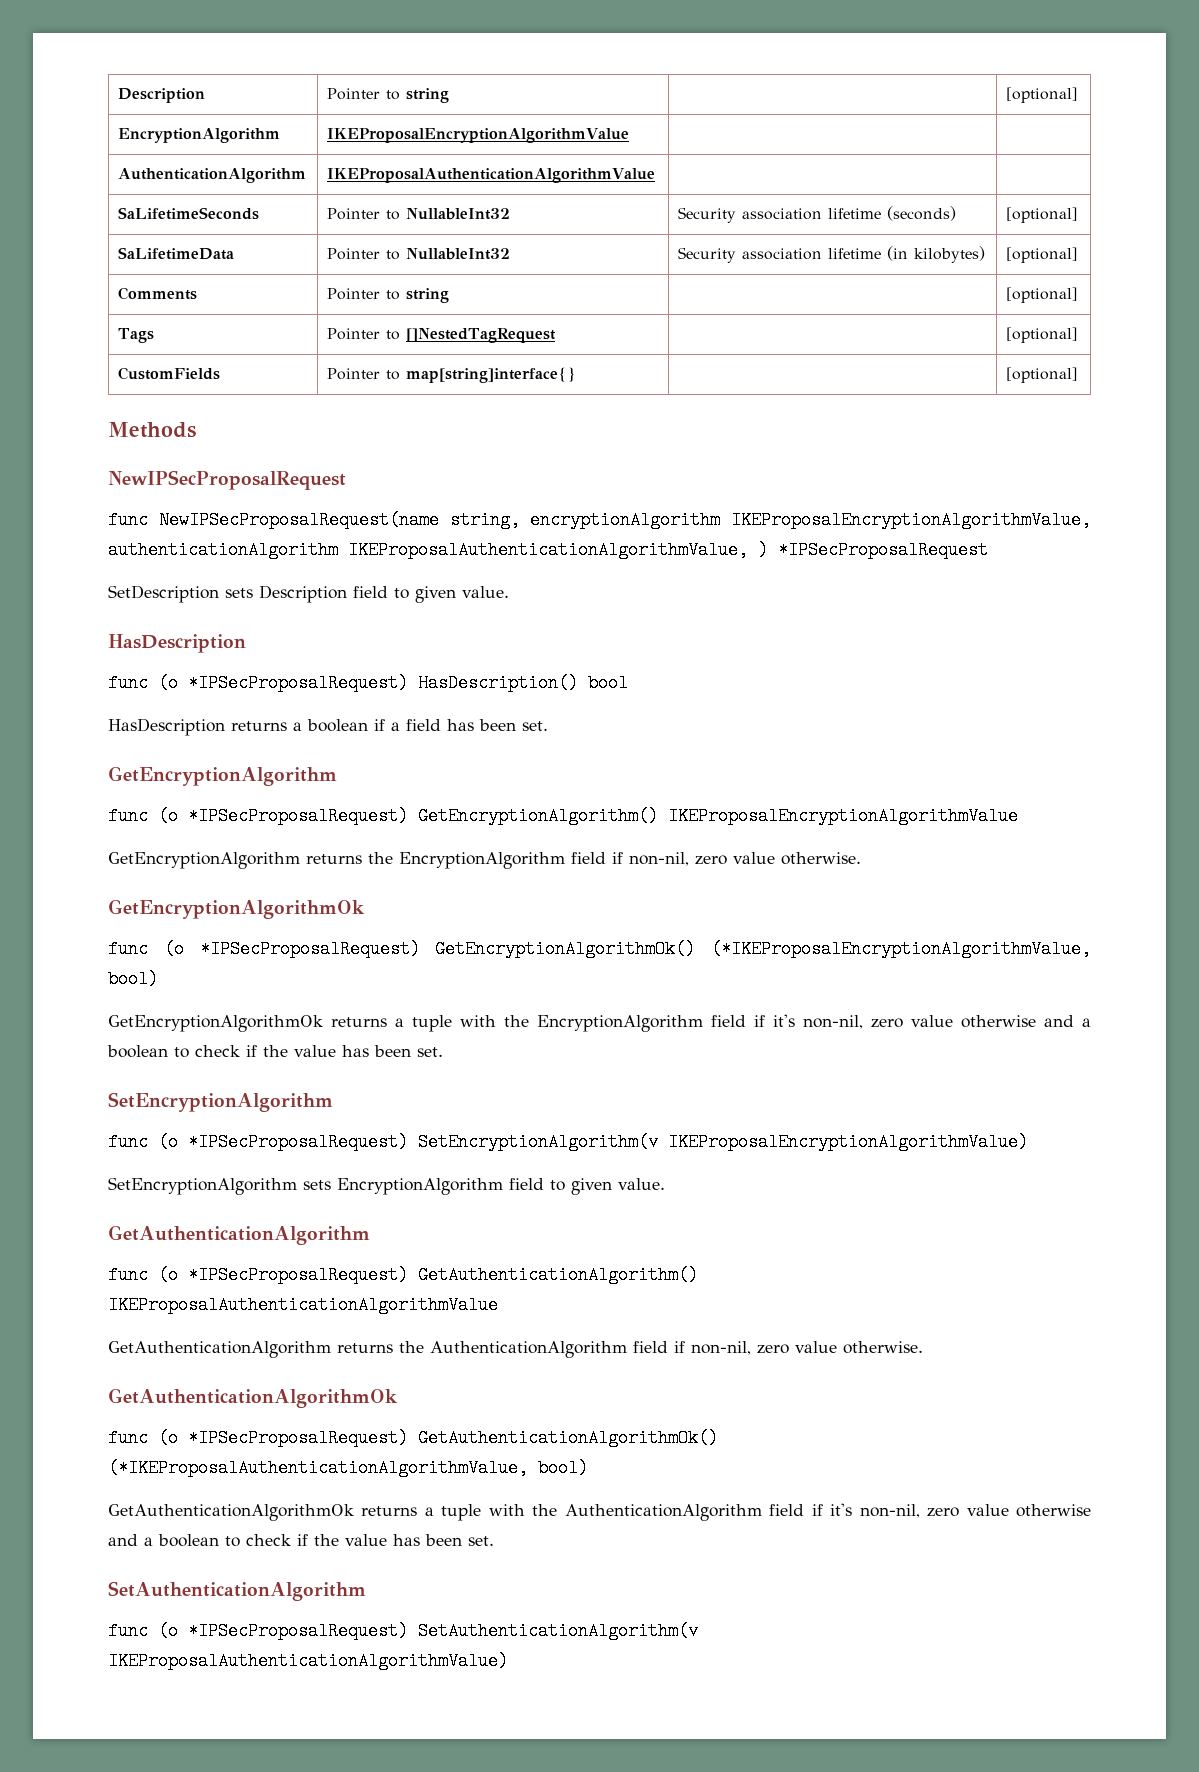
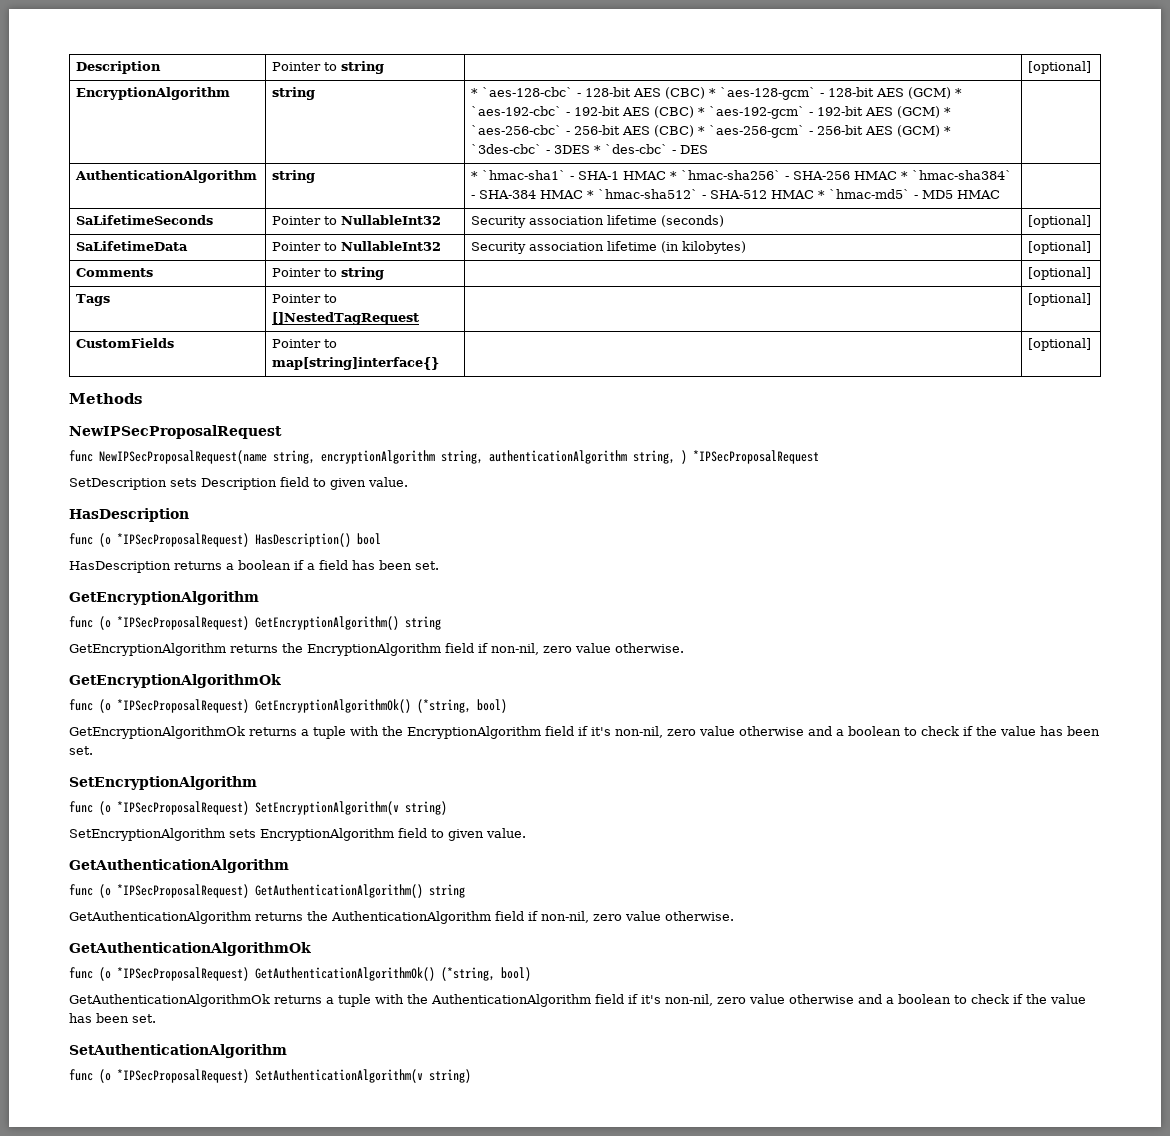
- IKEProposalEncryptionAlgorithmValue | |
- AuthenticationAlgorithm | IKEProposalAuthenticationAlgorithmValue | |
+ string | * `aes-128-cbc` - 128-bit AES (CBC) * `aes-128-gcm` - 128-bit AES (GCM) * `aes-192-cbc` - 192-bit AES (CBC) * `aes-192-gcm` - 192-bit AES (GCM) * `aes-256-cbc` - 256-bit AES (CBC) * `aes-256-gcm` - 256-bit AES (GCM) * `3des-cbc` - 3DES * `des-cbc` - DES |
+ AuthenticationAlgorithm | string | * `hmac-sha1` - SHA-1 HMAC * `hmac-sha256` - SHA-256 HMAC * `hmac-sha384` - SHA-384 HMAC * `hmac-sha512` - SHA-512 HMAC * `hmac-md5` - MD5 HMAC |
- func NewIPSecProposalRequest(name string, encryptionAlgorithm IKEProposalEncryptionAlgorithmValue, authenticationAlgorithm IKEProposalAuthenticationAlgorithmValue, ) *IPSecProposalRequest
+ func NewIPSecProposalRequest(name string, encryptionAlgorithm string, authenticationAlgorithm string, ) *IPSecProposalRequest
- func (o *IPSecProposalRequest) GetEncryptionAlgorithm() IKEProposalEncryptionAlgorithmValue
+ func (o *IPSecProposalRequest) GetEncryptionAlgorithm() string
- func (o *IPSecProposalRequest) GetEncryptionAlgorithmOk() (*IKEProposalEncryptionAlgorithmValue, bool)
+ func (o *IPSecProposalRequest) GetEncryptionAlgorithmOk() (*string, bool)
- func (o *IPSecProposalRequest) SetEncryptionAlgorithm(v IKEProposalEncryptionAlgorithmValue)
+ func (o *IPSecProposalRequest) SetEncryptionAlgorithm(v string)
- func (o *IPSecProposalRequest) GetAuthenticationAlgorithm() IKEProposalAuthenticationAlgorithmValue
+ func (o *IPSecProposalRequest) GetAuthenticationAlgorithm() string
- func (o *IPSecProposalRequest) GetAuthenticationAlgorithmOk() (*IKEProposalAuthenticationAlgorithmValue, bool)
+ func (o *IPSecProposalRequest) GetAuthenticationAlgorithmOk() (*string, bool)
- func (o *IPSecProposalRequest) SetAuthenticationAlgorithm(v IKEProposalAuthenticationAlgorithmValue)
+ func (o *IPSecProposalRequest) SetAuthenticationAlgorithm(v string)

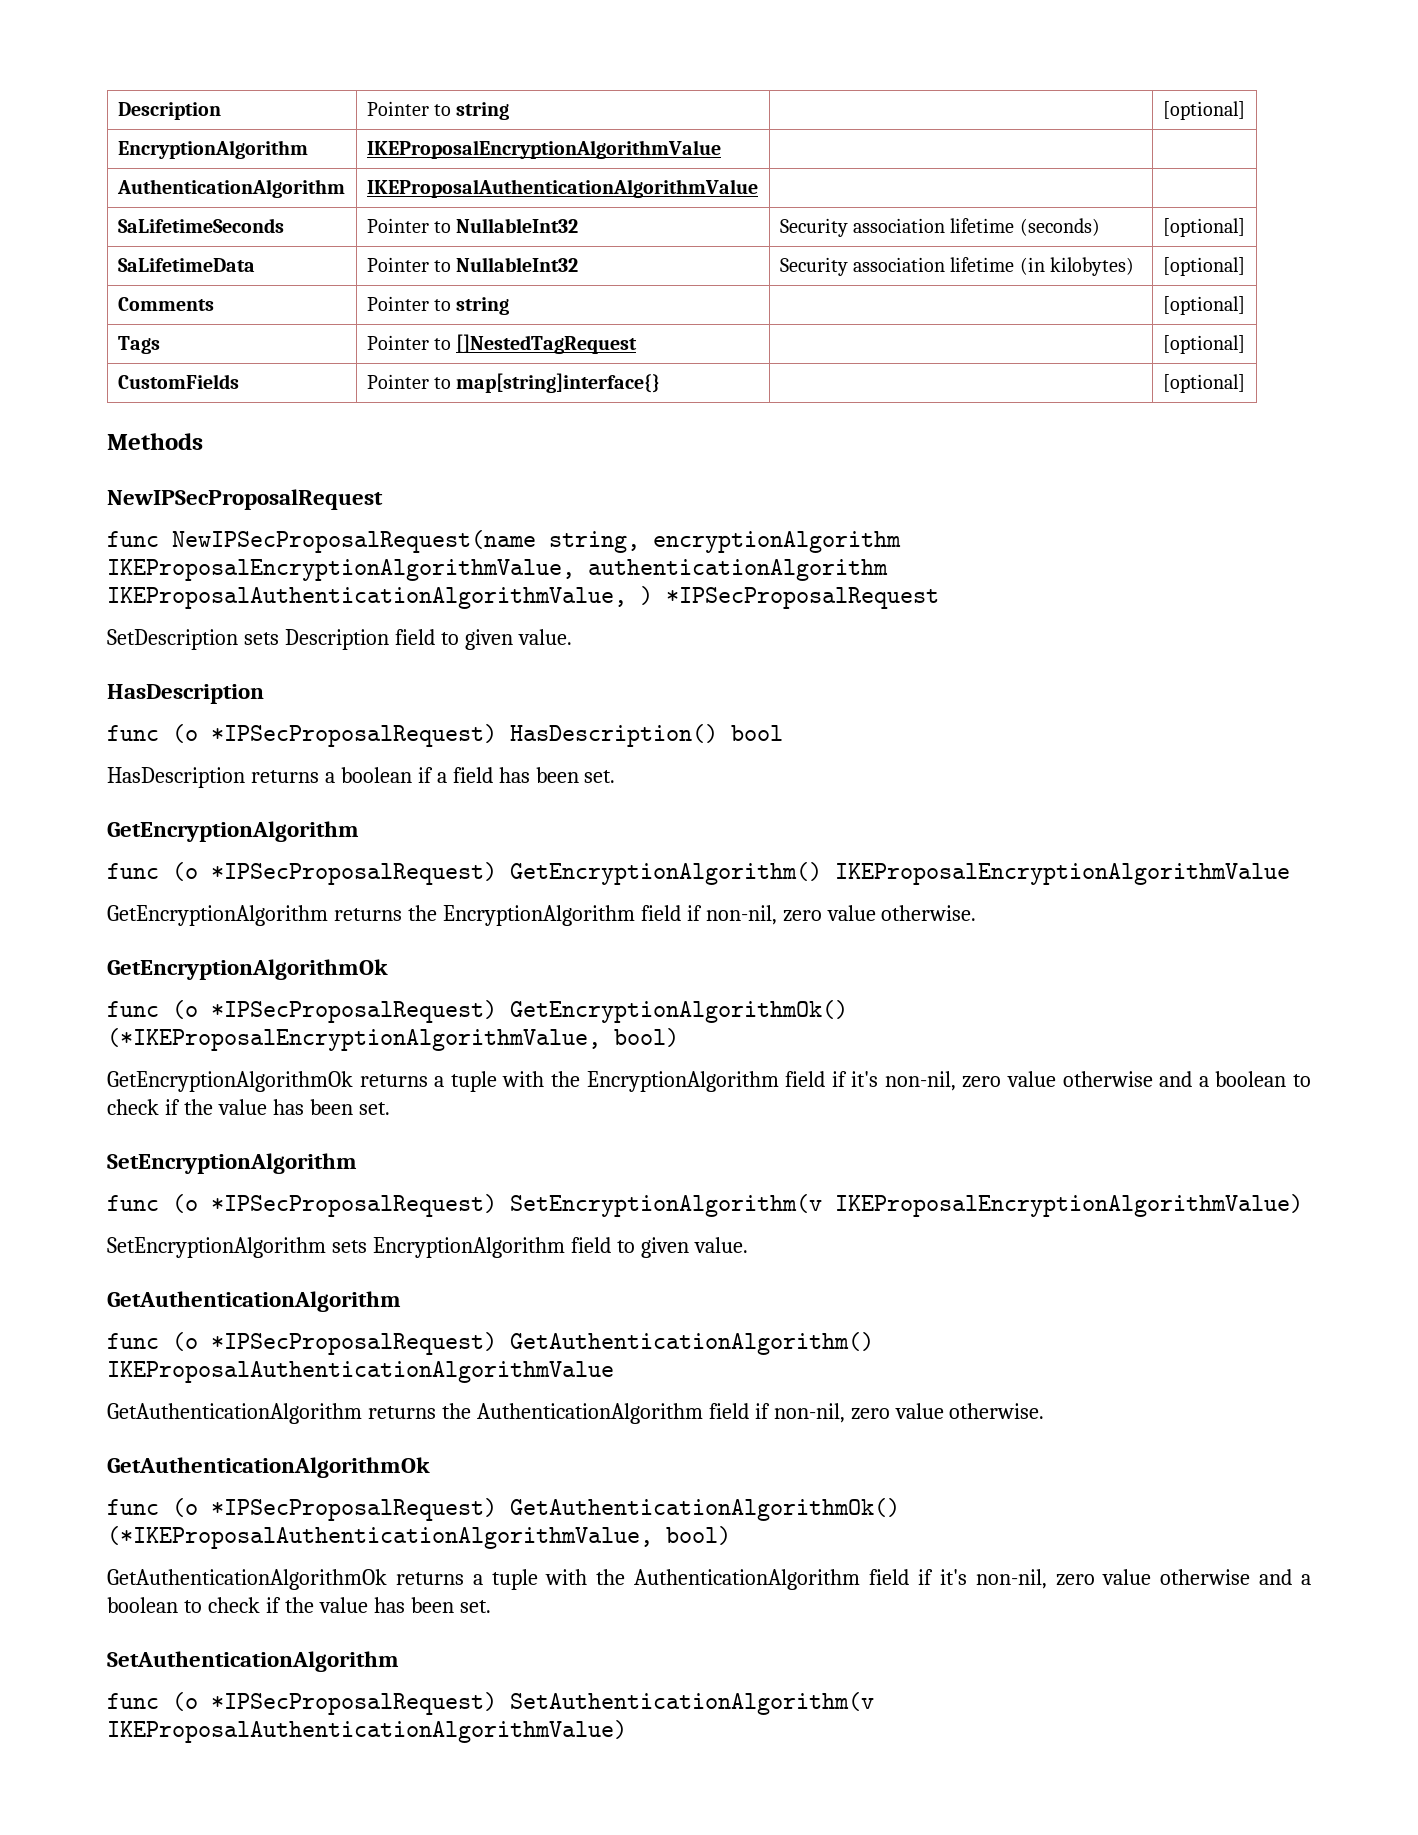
- string | * `aes-128-cbc` - 128-bit AES (CBC) * `aes-128-gcm` - 128-bit AES (GCM) * `aes-192-cbc` - 192-bit AES (CBC) * `aes-192-gcm` - 192-bit AES (GCM) * `aes-256-cbc` - 256-bit AES (CBC) * `aes-256-gcm` - 256-bit AES (GCM) * `3des-cbc` - 3DES * `des-cbc` - DES |
- AuthenticationAlgorithm | string | * `hmac-sha1` - SHA-1 HMAC * `hmac-sha256` - SHA-256 HMAC * `hmac-sha384` - SHA-384 HMAC * `hmac-sha512` - SHA-512 HMAC * `hmac-md5` - MD5 HMAC |
+ IKEProposalEncryptionAlgorithmValue | |
+ AuthenticationAlgorithm | IKEProposalAuthenticationAlgorithmValue | |
- func NewIPSecProposalRequest(name string, encryptionAlgorithm string, authenticationAlgorithm string, ) *IPSecProposalRequest
+ func NewIPSecProposalRequest(name string, encryptionAlgorithm IKEProposalEncryptionAlgorithmValue, authenticationAlgorithm IKEProposalAuthenticationAlgorithmValue, ) *IPSecProposalRequest
- func (o *IPSecProposalRequest) GetEncryptionAlgorithm() string
+ func (o *IPSecProposalRequest) GetEncryptionAlgorithm() IKEProposalEncryptionAlgorithmValue
- func (o *IPSecProposalRequest) GetEncryptionAlgorithmOk() (*string, bool)
+ func (o *IPSecProposalRequest) GetEncryptionAlgorithmOk() (*IKEProposalEncryptionAlgorithmValue, bool)
- func (o *IPSecProposalRequest) SetEncryptionAlgorithm(v string)
+ func (o *IPSecProposalRequest) SetEncryptionAlgorithm(v IKEProposalEncryptionAlgorithmValue)
- func (o *IPSecProposalRequest) GetAuthenticationAlgorithm() string
+ func (o *IPSecProposalRequest) GetAuthenticationAlgorithm() IKEProposalAuthenticationAlgorithmValue
- func (o *IPSecProposalRequest) GetAuthenticationAlgorithmOk() (*string, bool)
+ func (o *IPSecProposalRequest) GetAuthenticationAlgorithmOk() (*IKEProposalAuthenticationAlgorithmValue, bool)
- func (o *IPSecProposalRequest) SetAuthenticationAlgorithm(v string)
+ func (o *IPSecProposalRequest) SetAuthenticationAlgorithm(v IKEProposalAuthenticationAlgorithmValue)

